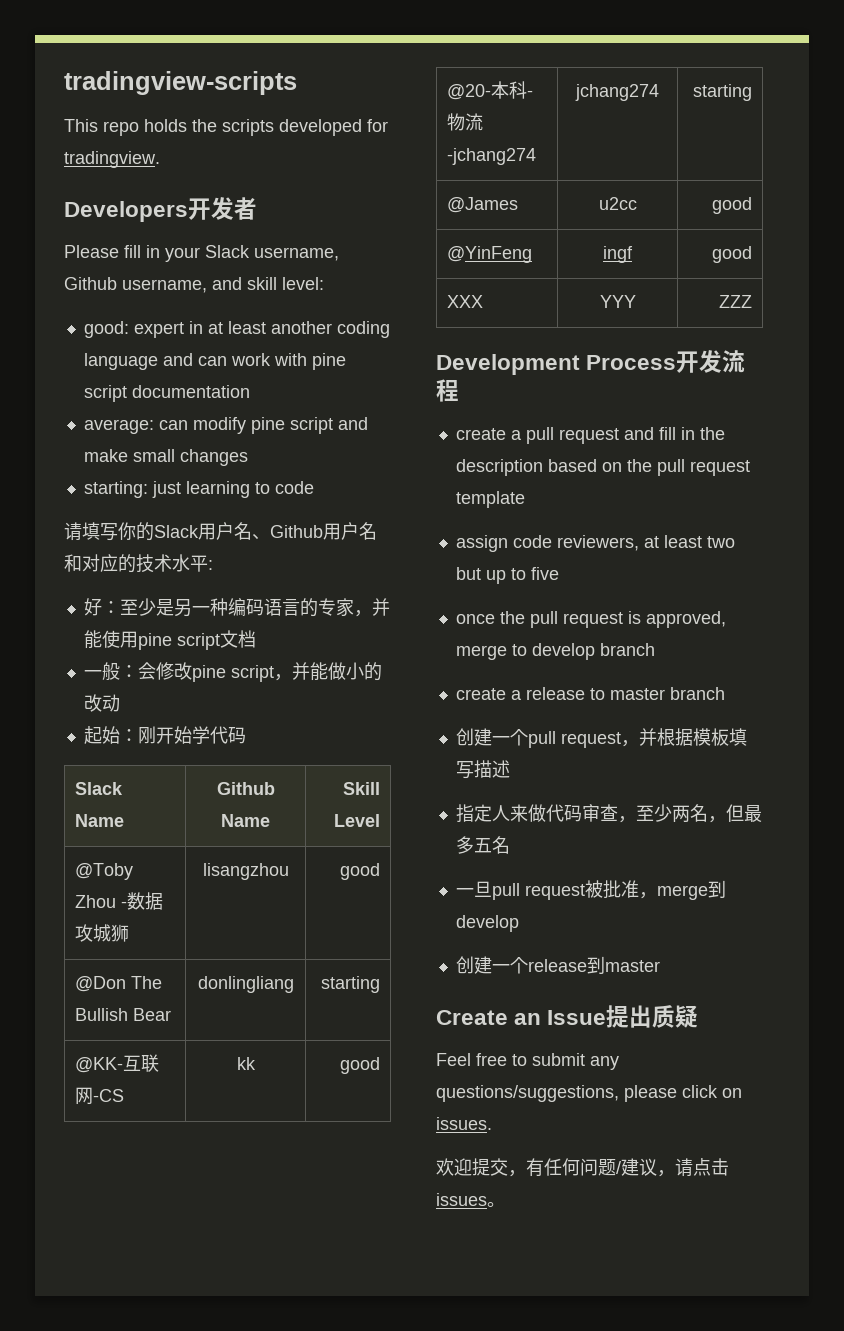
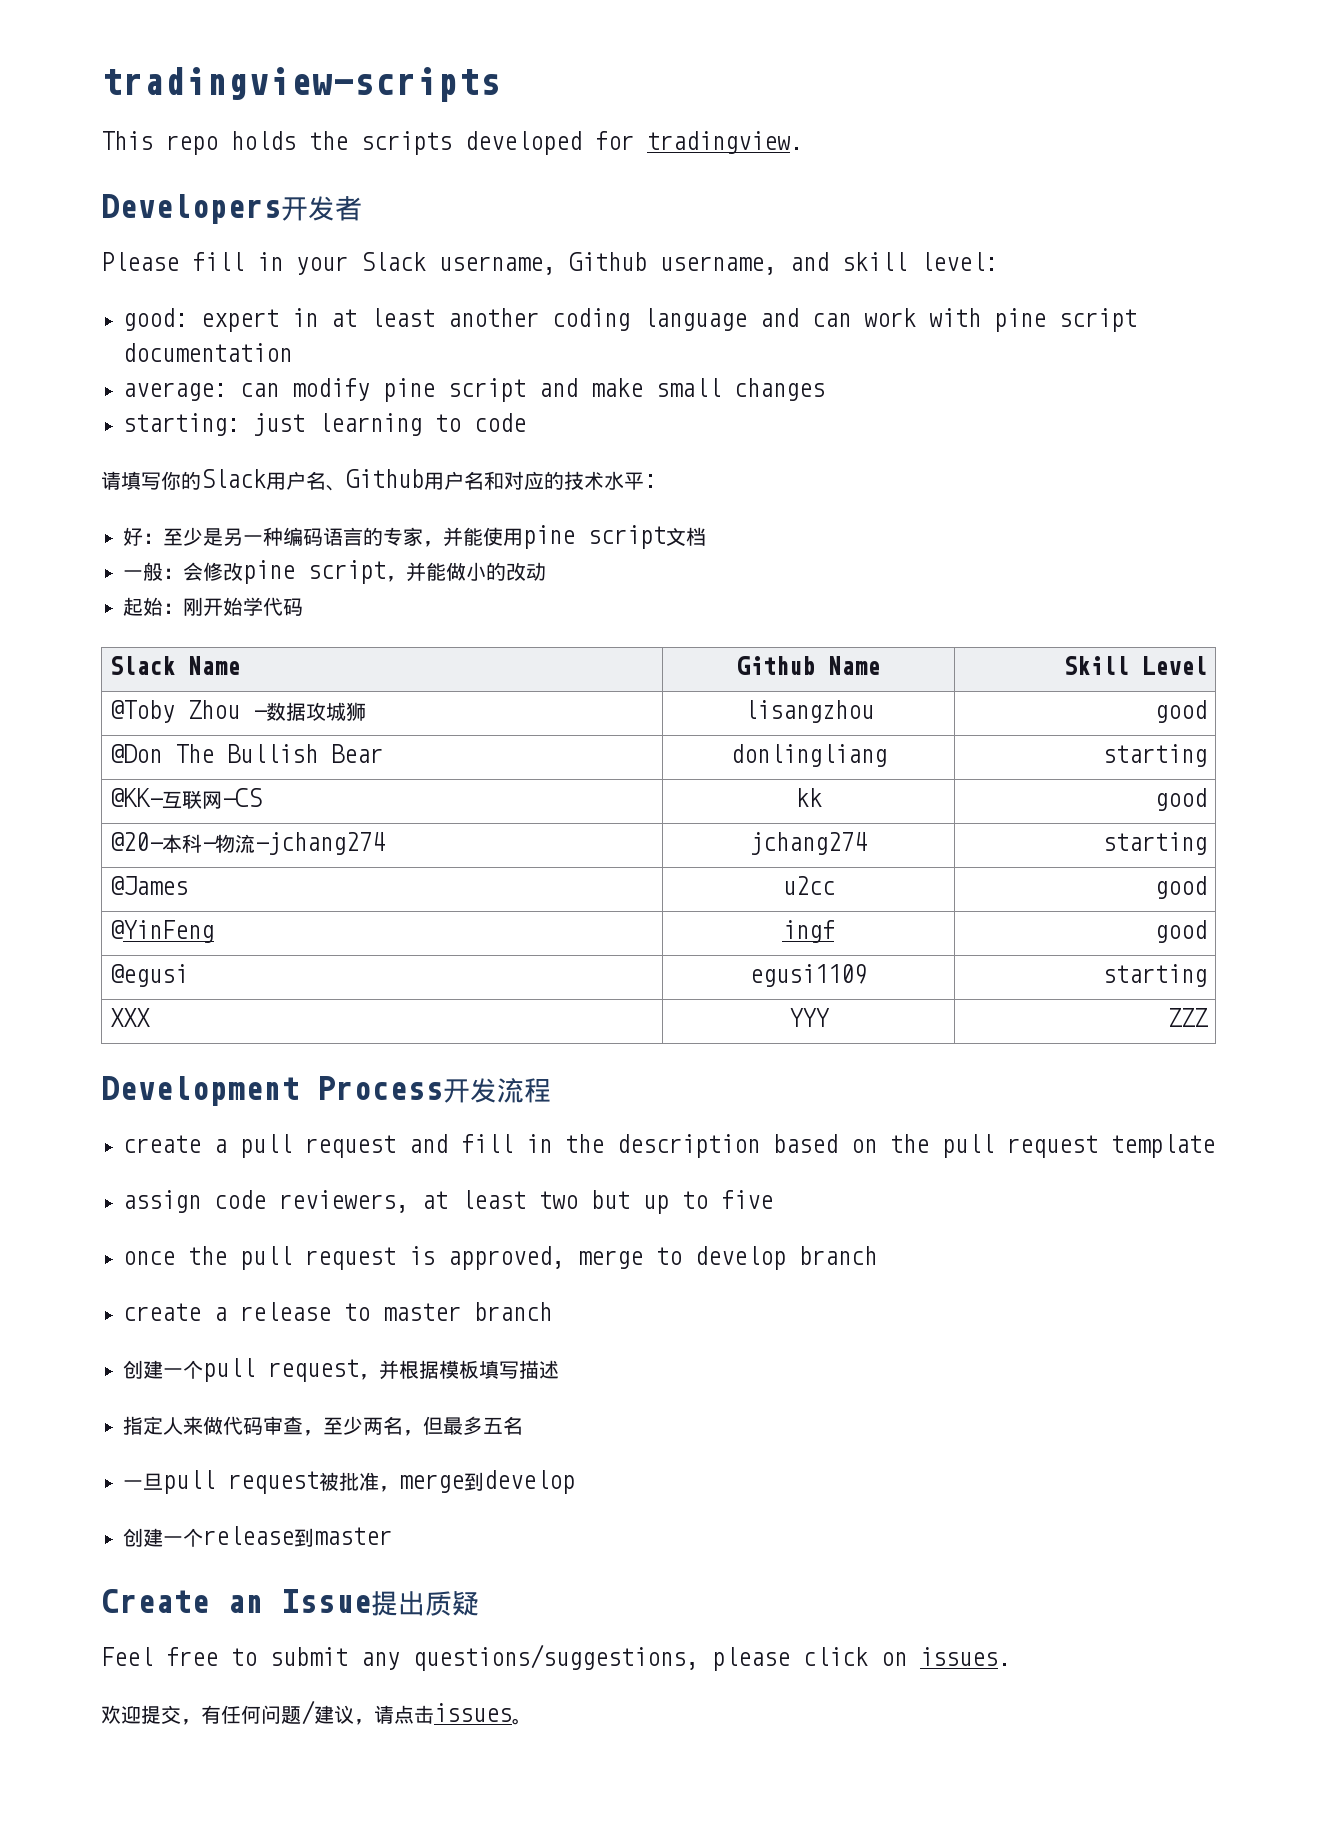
+ @egusi | egusi1109 | starting

